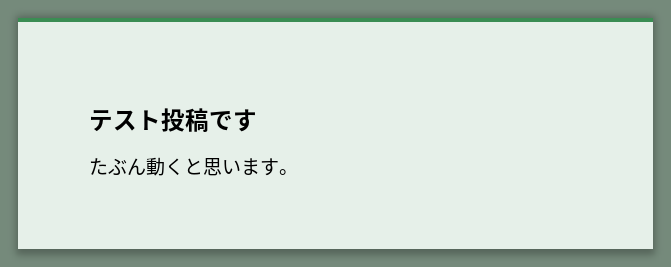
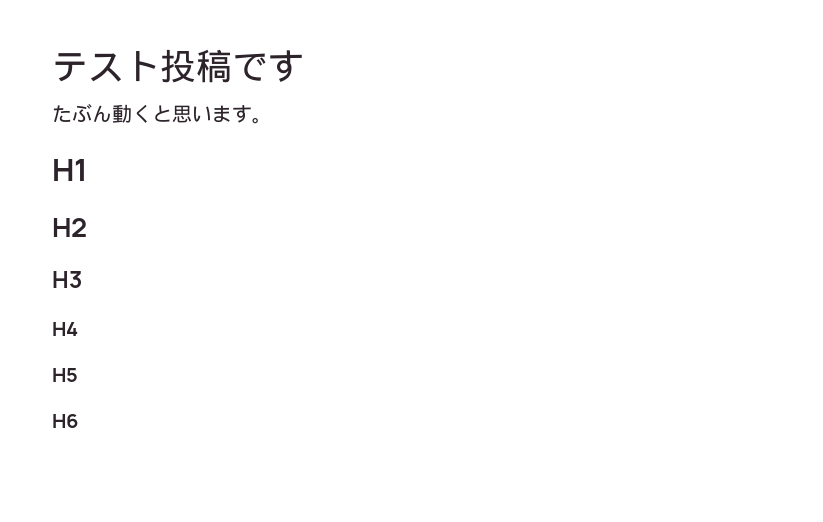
+ H1
+ H2
+ H3
+ H4
+ H5
+ H6

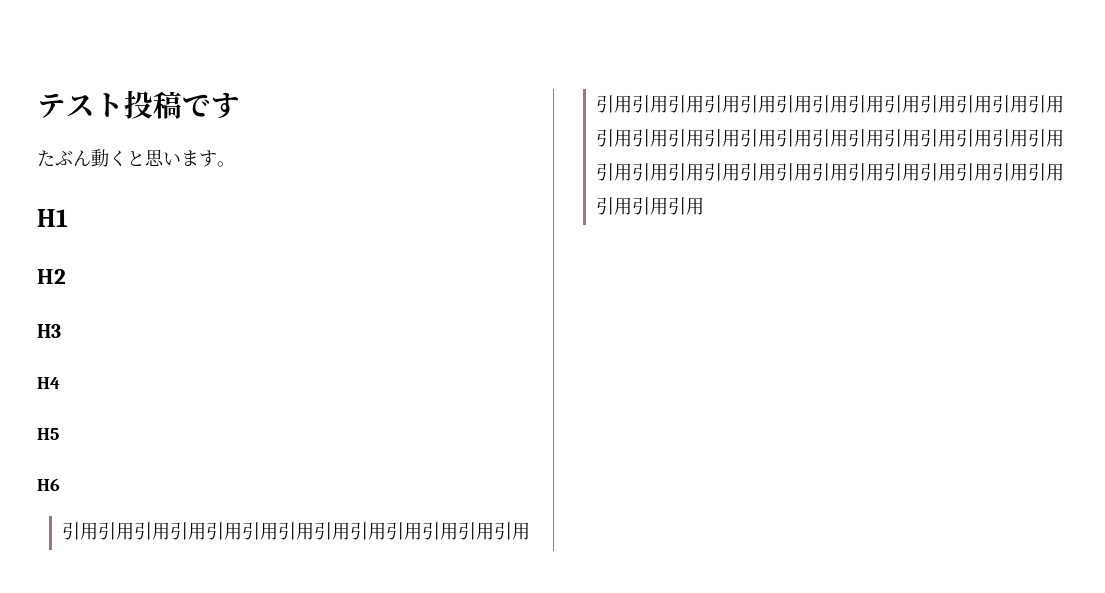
+ 引用引用引用引用引用引用引用引用引用引用引用引用引用引用引用引用引用引用引用引用引用引用引用引用引用引用引用引用引用引用引用引用引用引用引用引用引用引用引用引用引用引用引用引用引用引用引用引用引用引用引用引用引用引用引用

